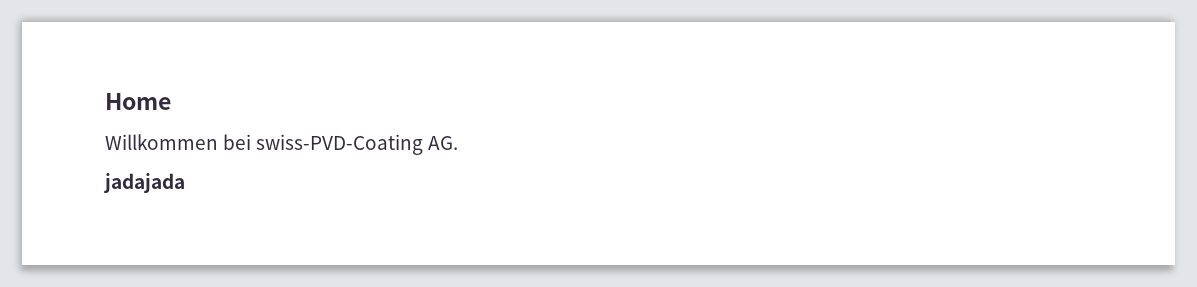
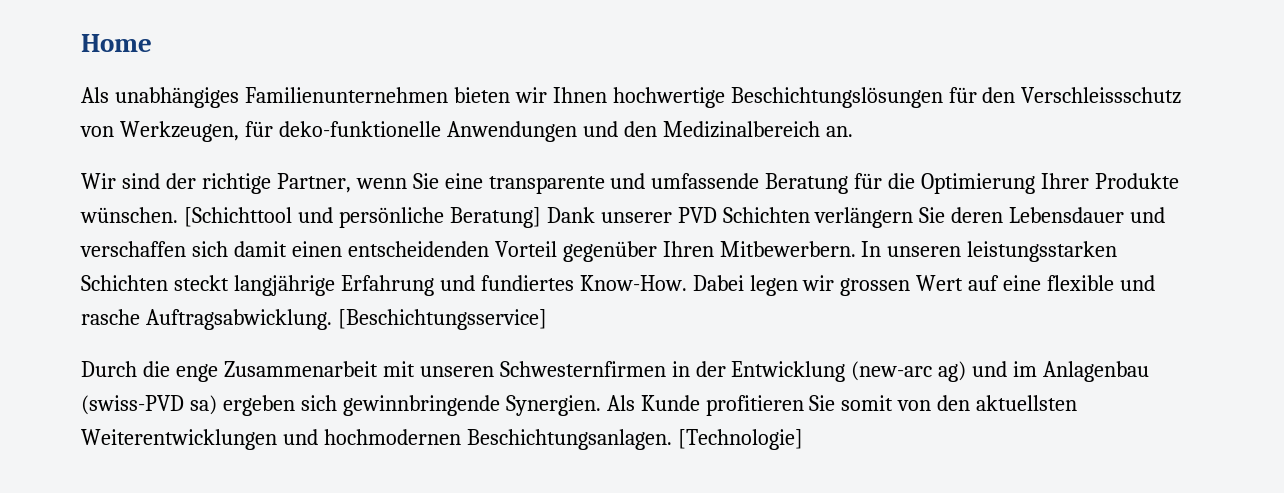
- Willkommen bei swiss-PVD-Coating AG.
- jadajada
+ Als unabhängiges Familienunternehmen bieten wir Ihnen hochwertige Beschichtungslösungen für den Verschleissschutz von Werkzeugen, für deko-funktionelle Anwendungen und den Medizinalbereich an.
+ Wir sind der richtige Partner, wenn Sie eine transparente und umfassende Beratung für die Optimierung Ihrer Produkte wünschen. [Schichttool und persönliche Beratung] Dank unserer PVD Schichten verlängern Sie deren Lebensdauer und verschaffen sich damit einen entscheidenden Vorteil gegenüber Ihren Mitbewerbern. In unseren leistungsstarken Schichten steckt langjährige Erfahrung und fundiertes Know-How. Dabei legen wir grossen Wert auf eine flexible und rasche Auftragsabwicklung. [Beschichtungsservice]
+ Durch die enge Zusammenarbeit mit unseren Schwesternfirmen in der Entwicklung (new-arc ag) und im Anlagenbau (swiss-PVD sa) ergeben sich gewinnbringende Synergien. Als Kunde profitieren Sie somit von den aktuellsten Weiterentwicklungen und hochmodernen Beschichtungsanlagen. [Technologie]

